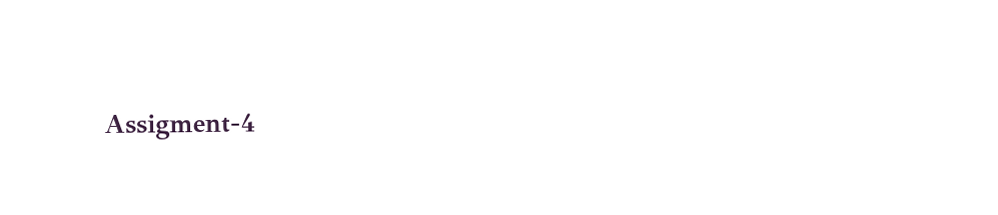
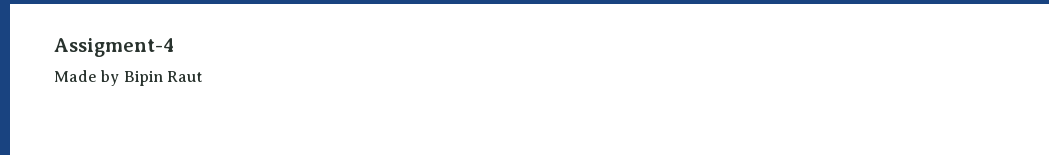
+ Made by Bipin Raut

